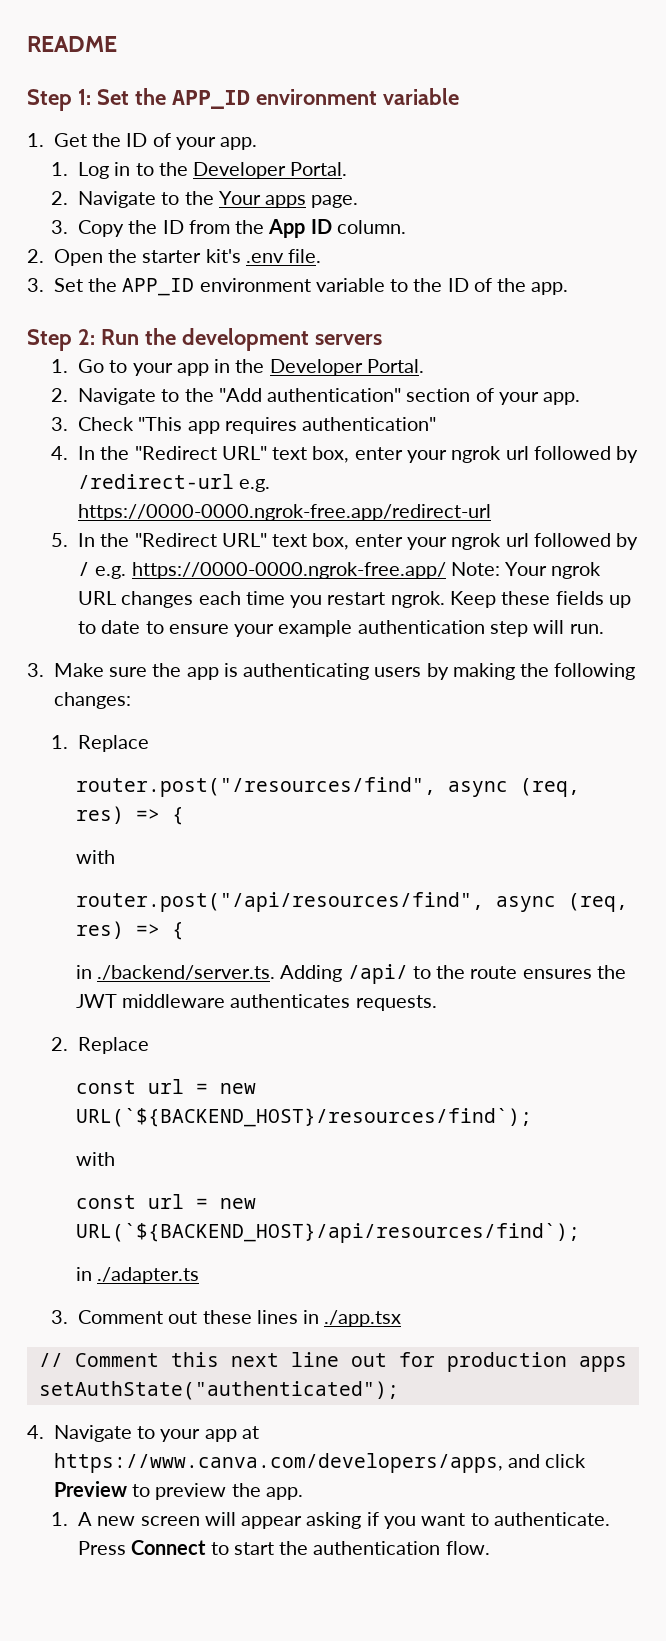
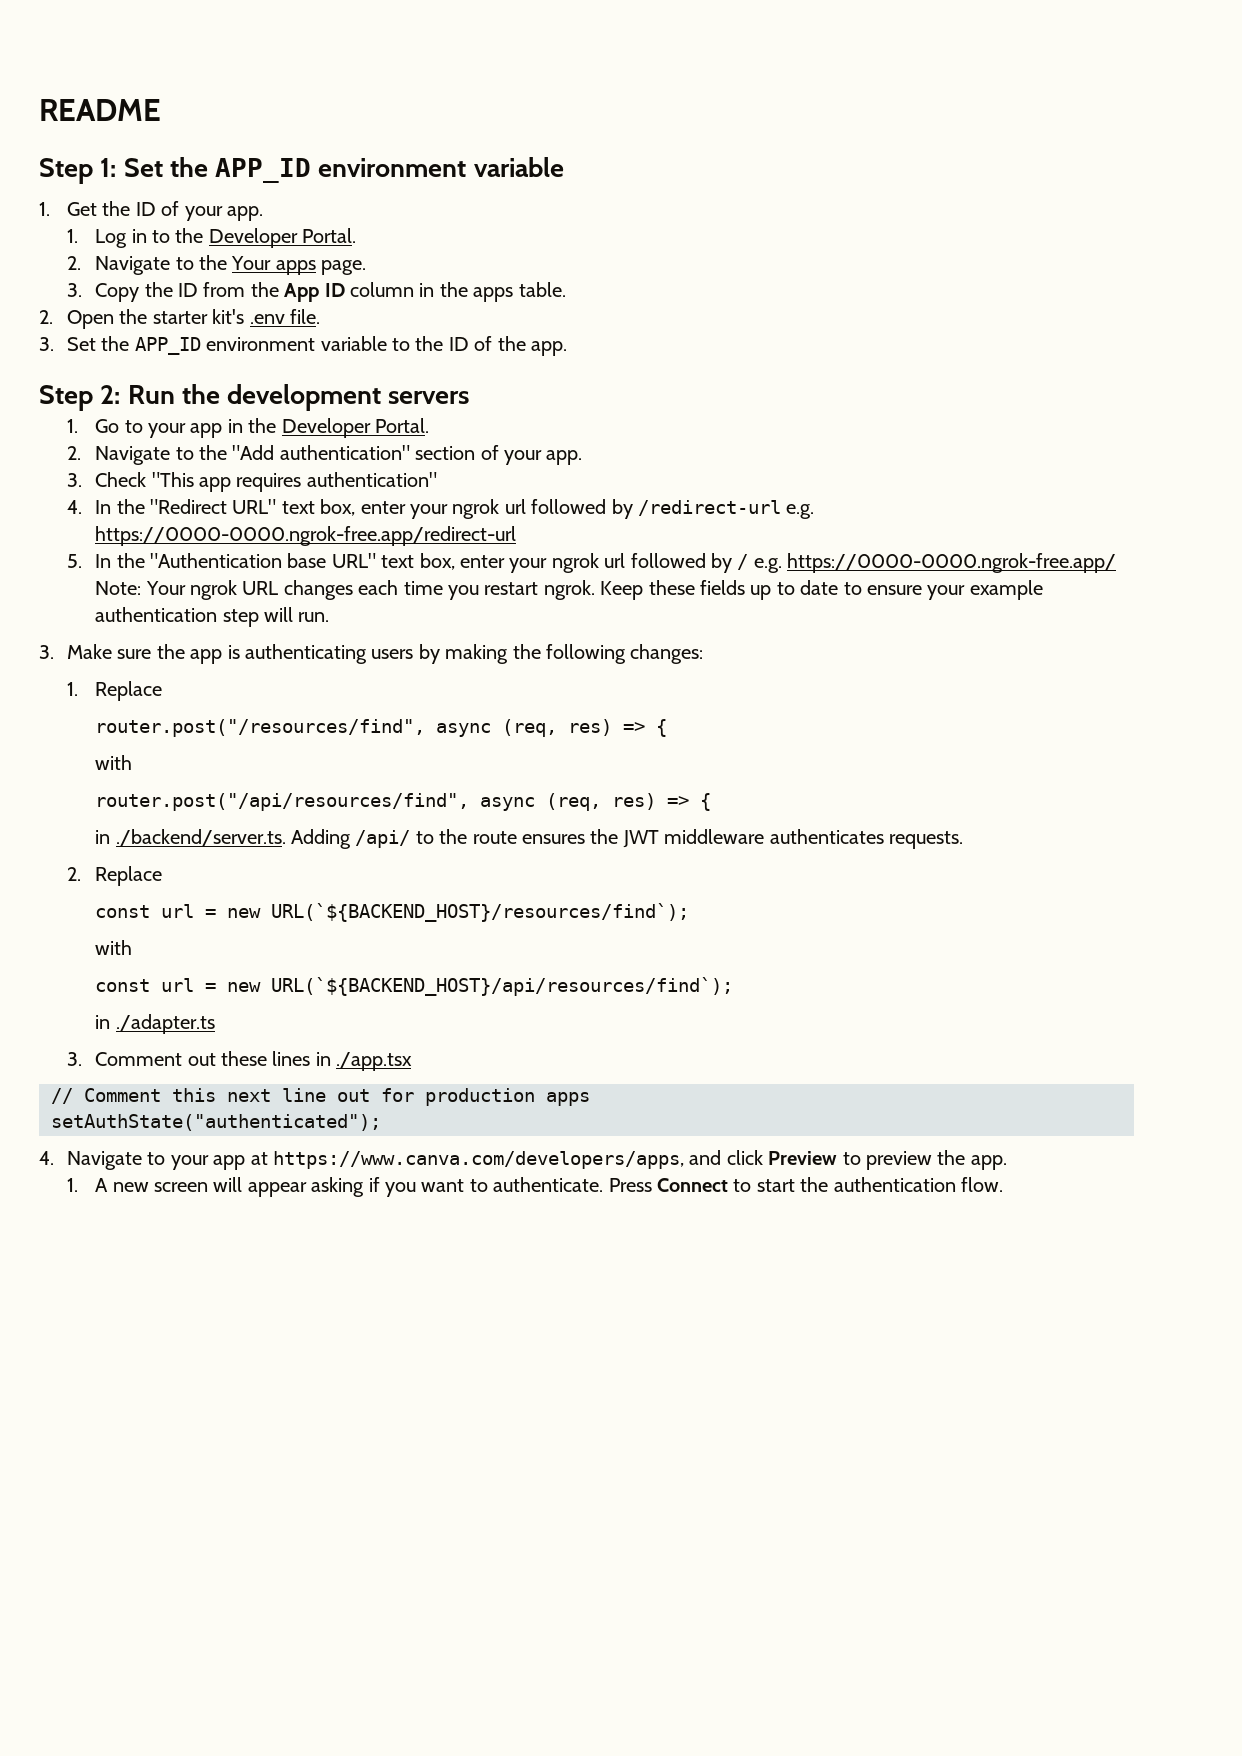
- 3. Copy the ID from the App ID column.
+ 3. Copy the ID from the App ID column in the apps table.
- 5. In the "Redirect URL" text box, enter your ngrok url followed by / e.g. https://0000-0000.ngrok-free.app/ Note: Your ngrok URL changes each time you restart ngrok.
+ 5. In the "Authentication base URL" text box, enter your ngrok url followed by / e.g. https://0000-0000.ngrok-free.app/ Note: Your ngrok URL changes each time you restart ngrok.

